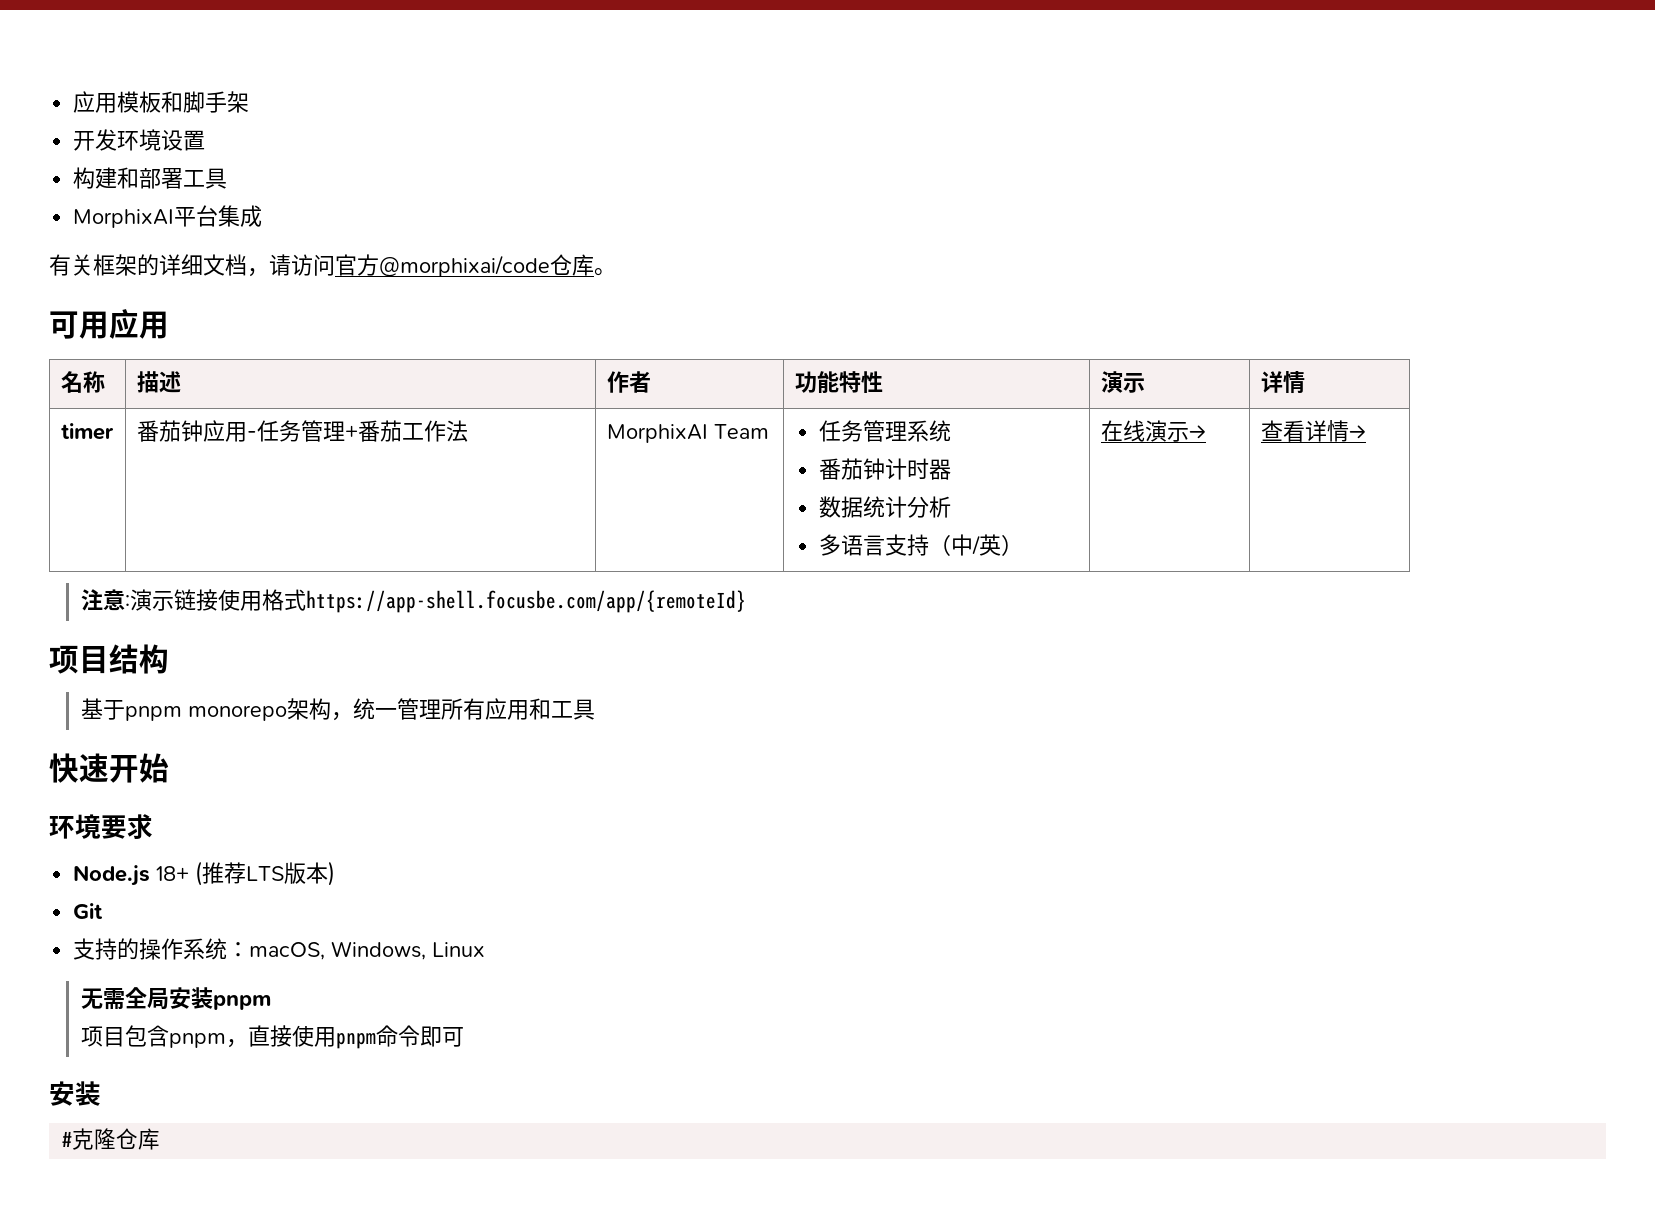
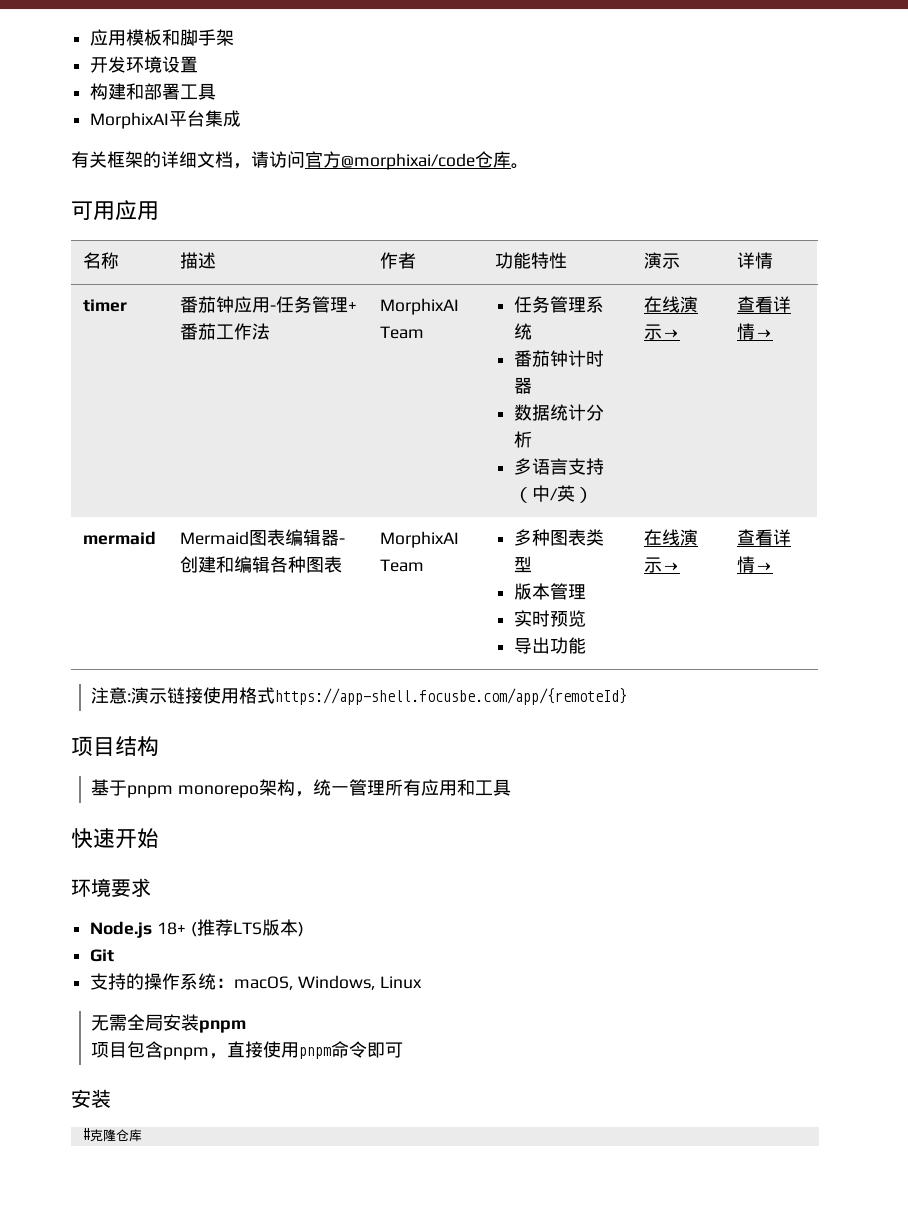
+ mermaid | Mermaid图表编辑器-创建和编辑各种图表 | MorphixAI Team | 多种图表类型
+ 版本管理
+ 实时预览
+ 导出功能 | 在线演示→ | 查看详情→

